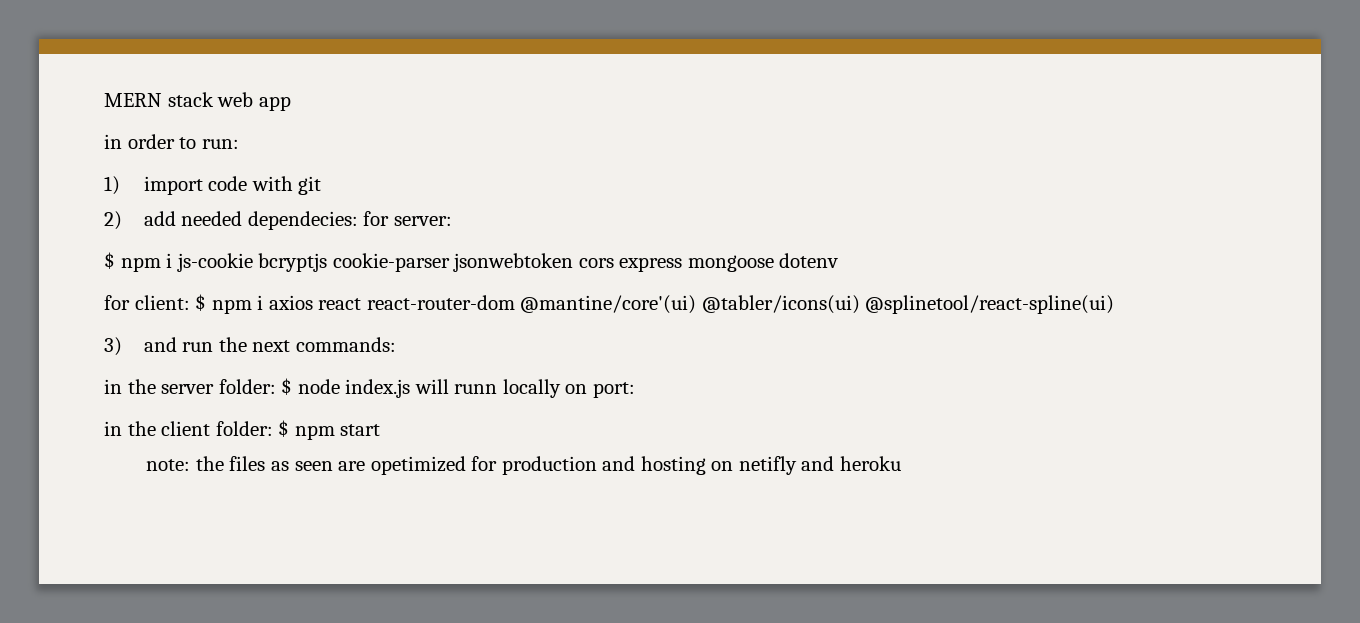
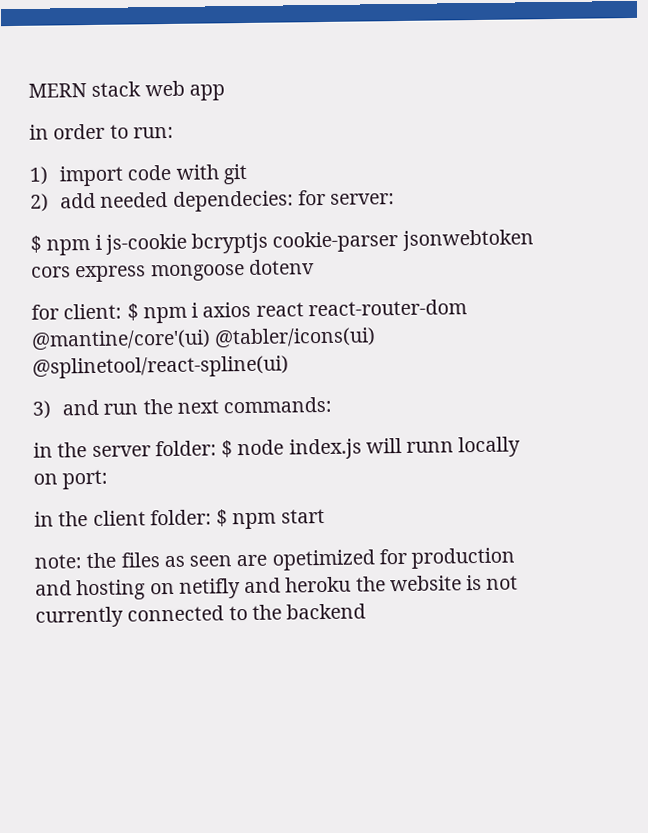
- note: the files as seen are opetimized for production and hosting on netifly and heroku
+ note: the files as seen are opetimized for production and hosting on netifly and heroku the website is not currently connected to the backend

